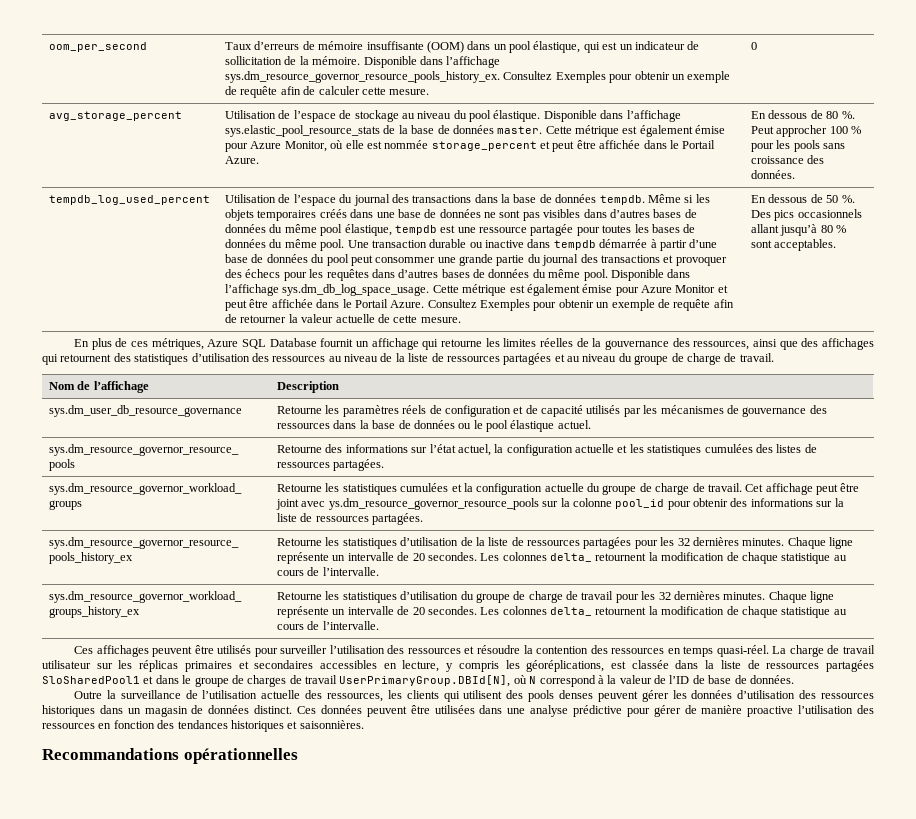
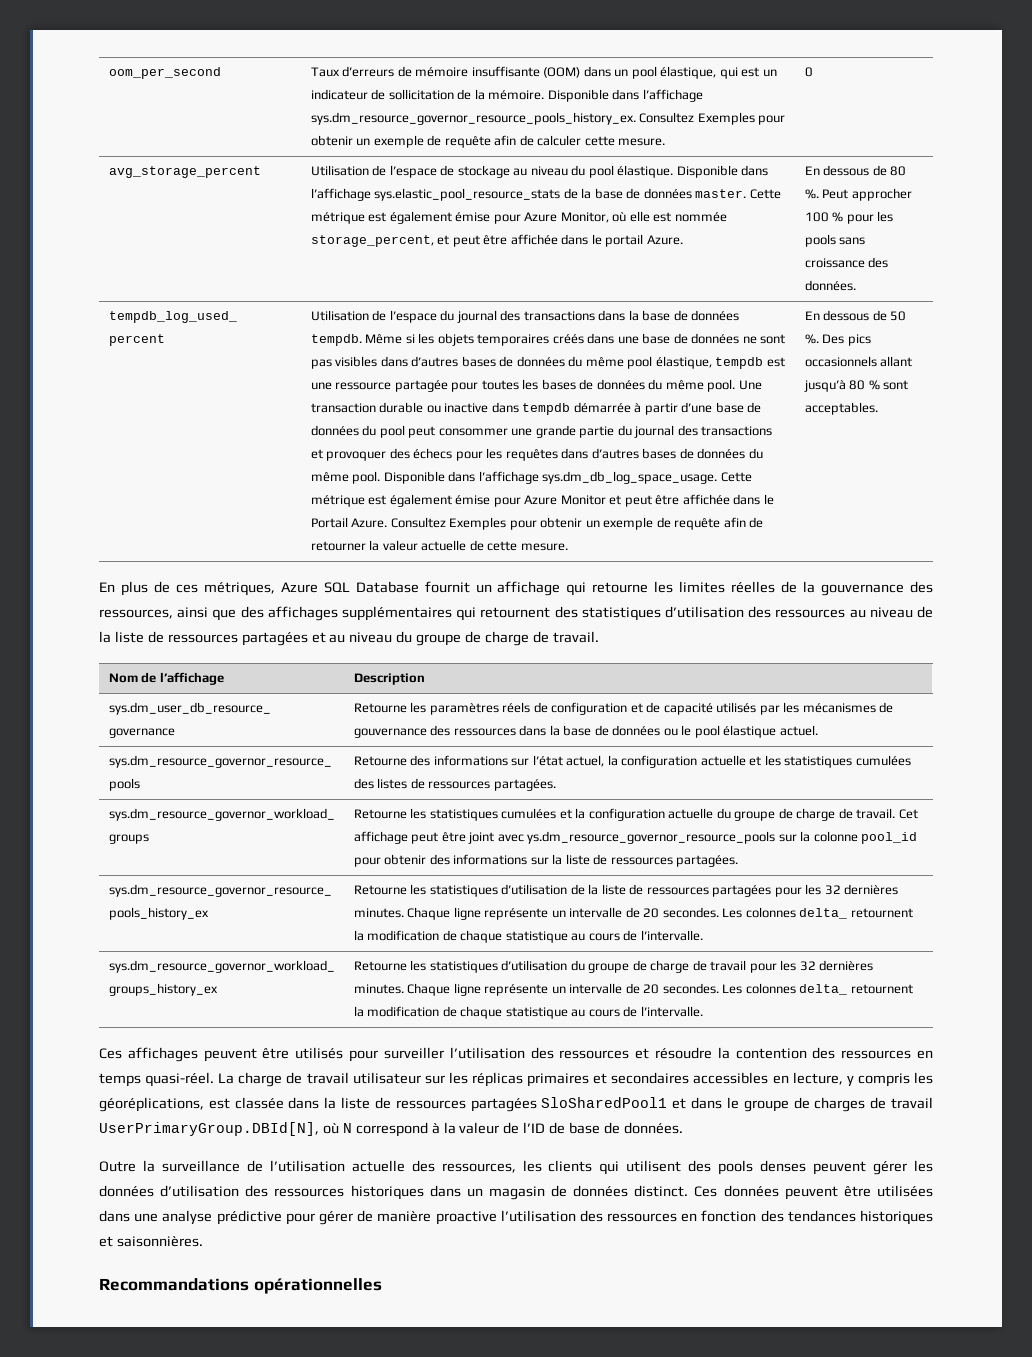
- Cette métrique est également émise pour Azure Monitor, où elle est nommée storage_percent et peut être affichée dans le Portail Azure.
+ Cette métrique est également émise pour Azure Monitor, où elle est nommée storage_percent, et peut être affichée dans le portail Azure.
- En plus de ces métriques, Azure SQL Database fournit un affichage qui retourne les limites réelles de la gouvernance des ressources, ainsi que des affichages qui retournent des statistiques d’utilisation des ressources au niveau de la liste de ressources partagées et au niveau du groupe de charge de travail.
+ En plus de ces métriques, Azure SQL Database fournit un affichage qui retourne les limites réelles de la gouvernance des ressources, ainsi que des affichages supplémentaires qui retournent des statistiques d’utilisation des ressources au niveau de la liste de ressources partagées et au niveau du groupe de charge de travail.

